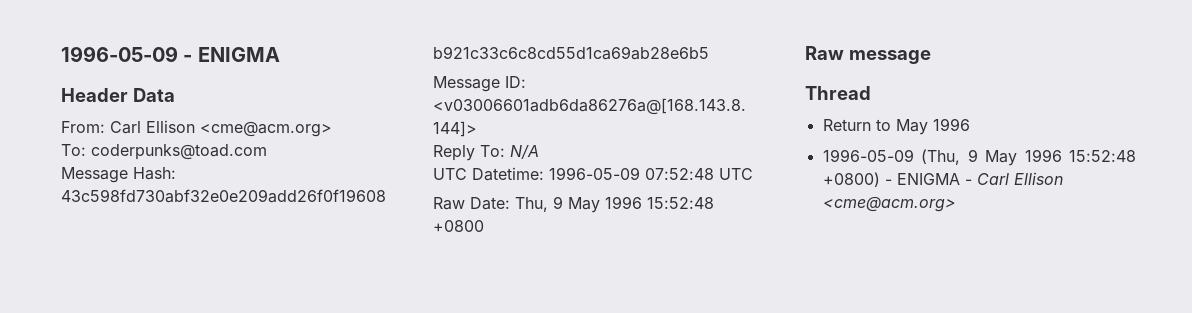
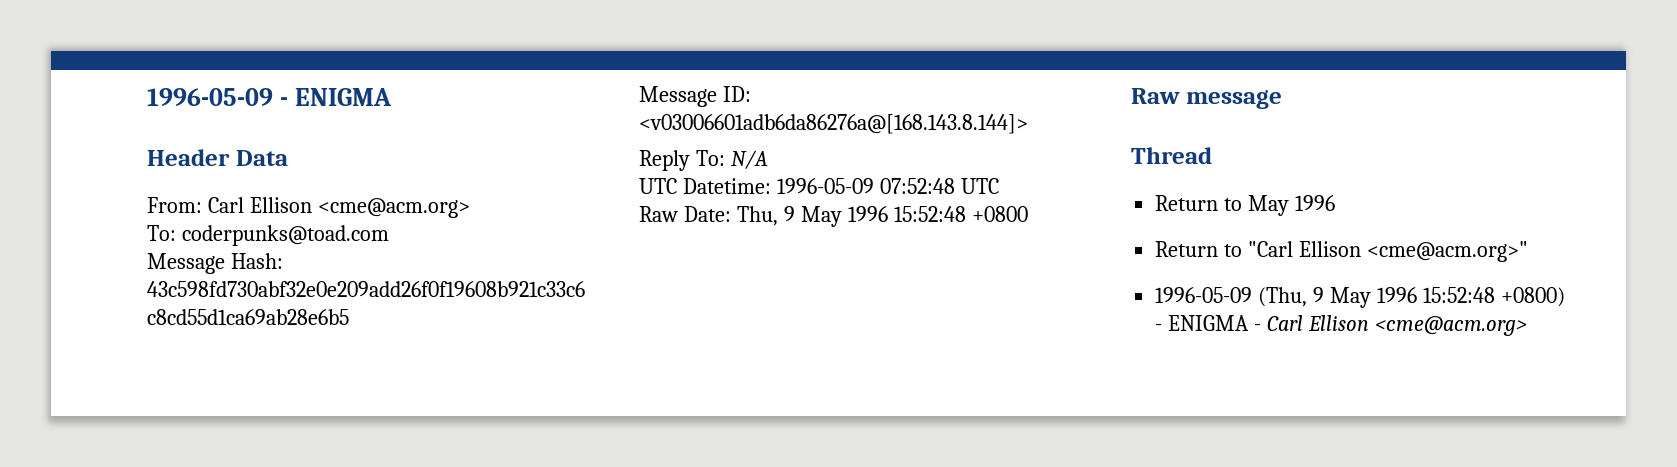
+ Return to "Carl Ellison <cme@acm.org>"

